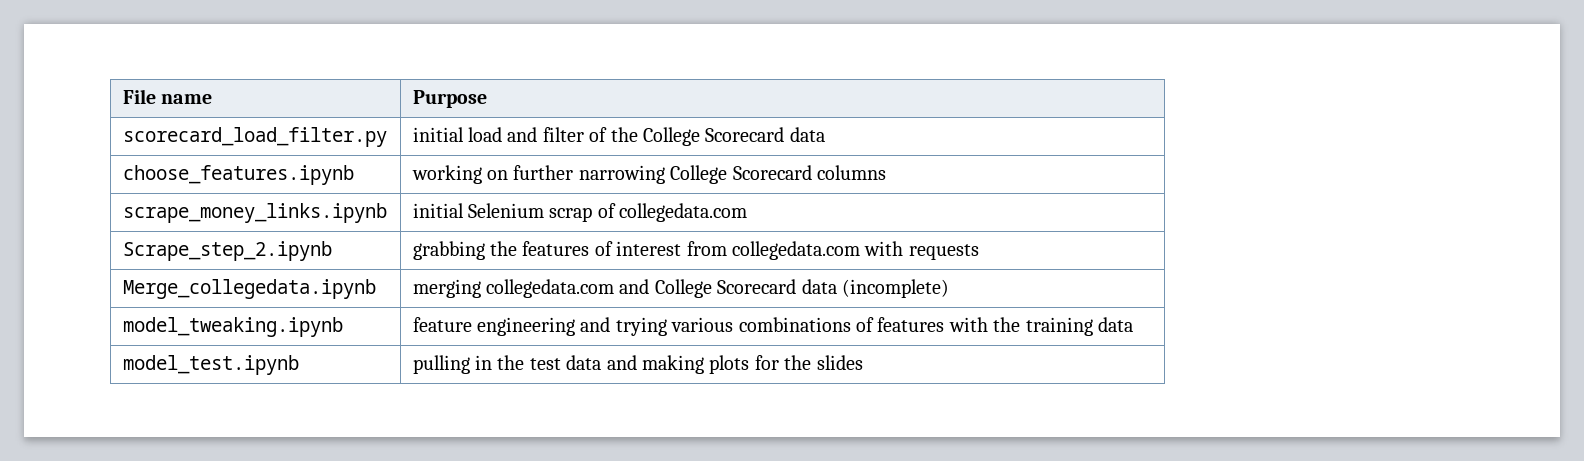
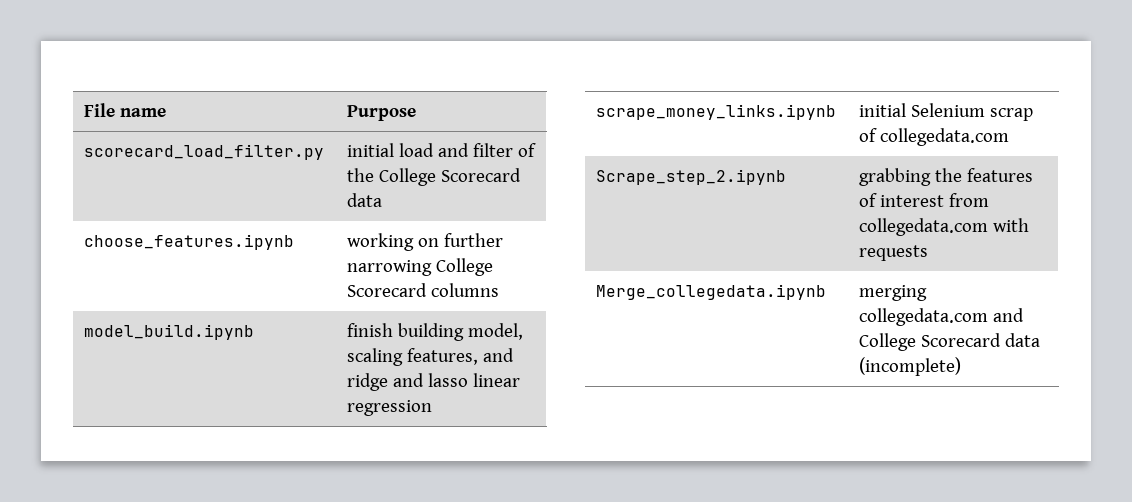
+ model_build.ipynb | finish building model, scaling features, and ridge and lasso linear regression
- model_tweaking.ipynb | feature engineering and trying various combinations of features with the training data
- model_test.ipynb | pulling in the test data and making plots for the slides

